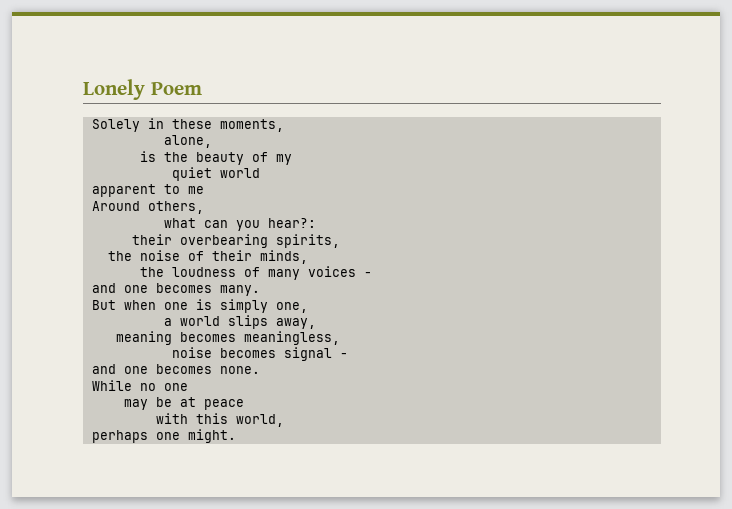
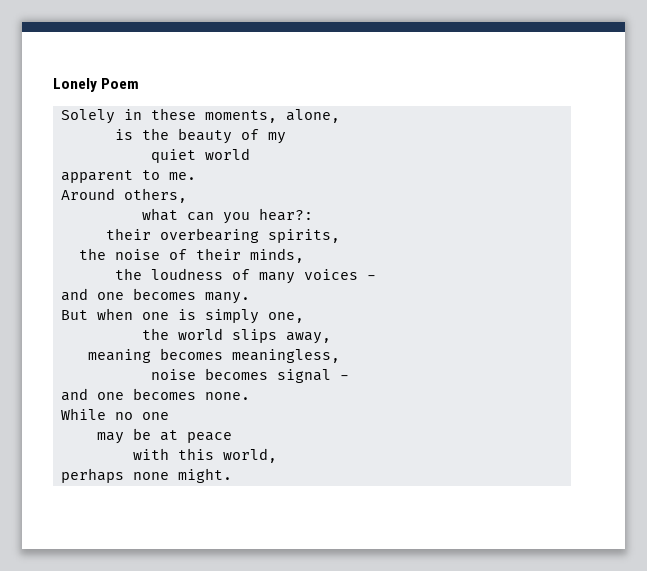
- Solely in these moments,
- alone,
+ Solely in these moments, alone,
- apparent to me
+ apparent to me.
- a world slips away,
+ the world slips away,
- perhaps one might.
+ perhaps none might.

